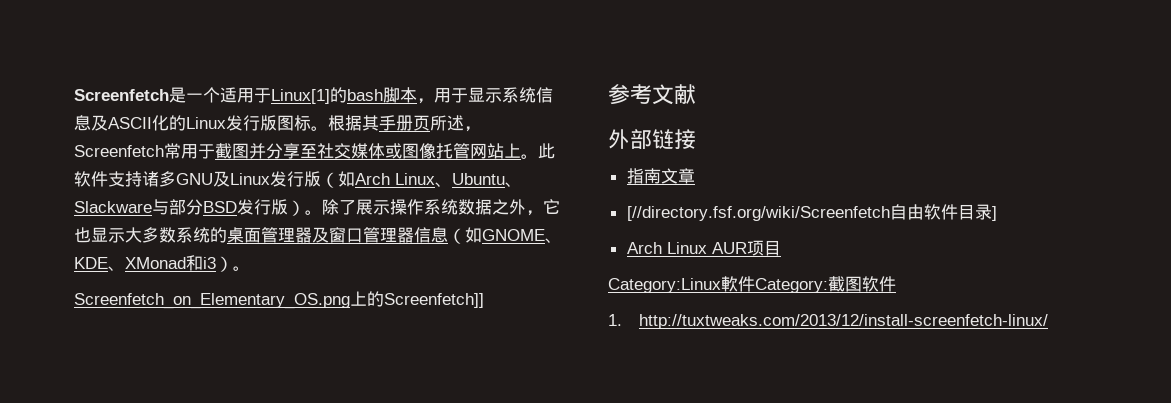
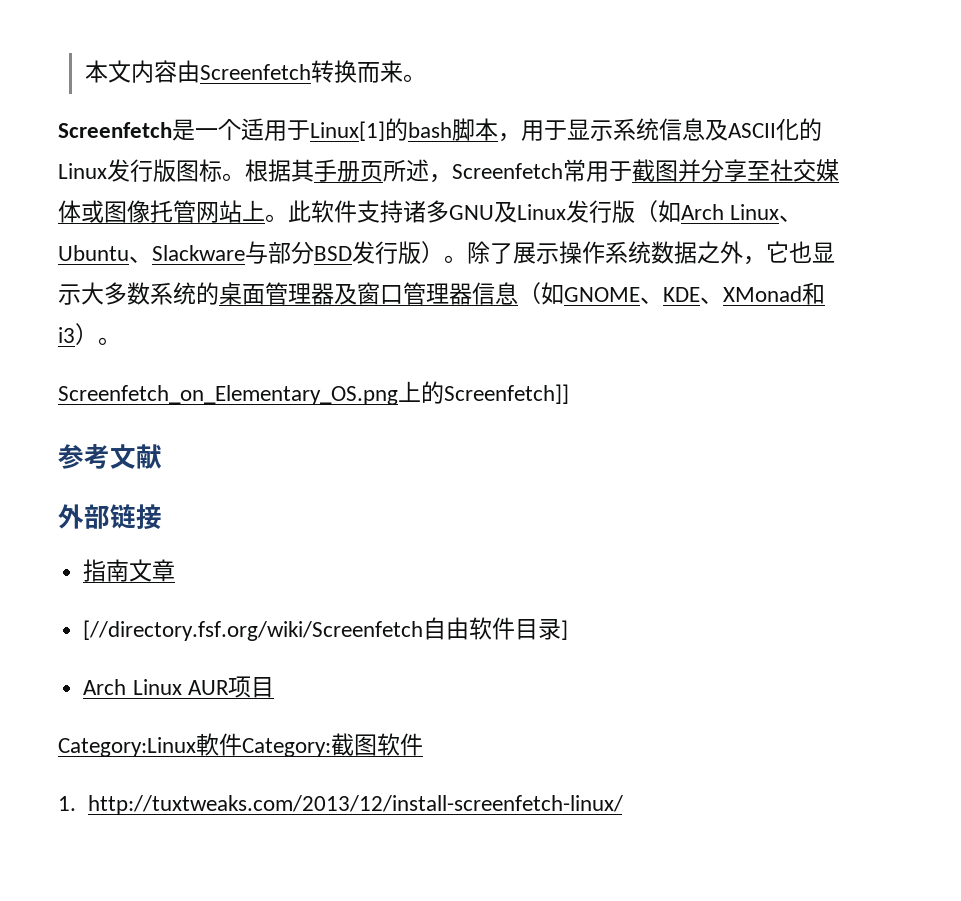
+ 本文内容由Screenfetch转换而来。

